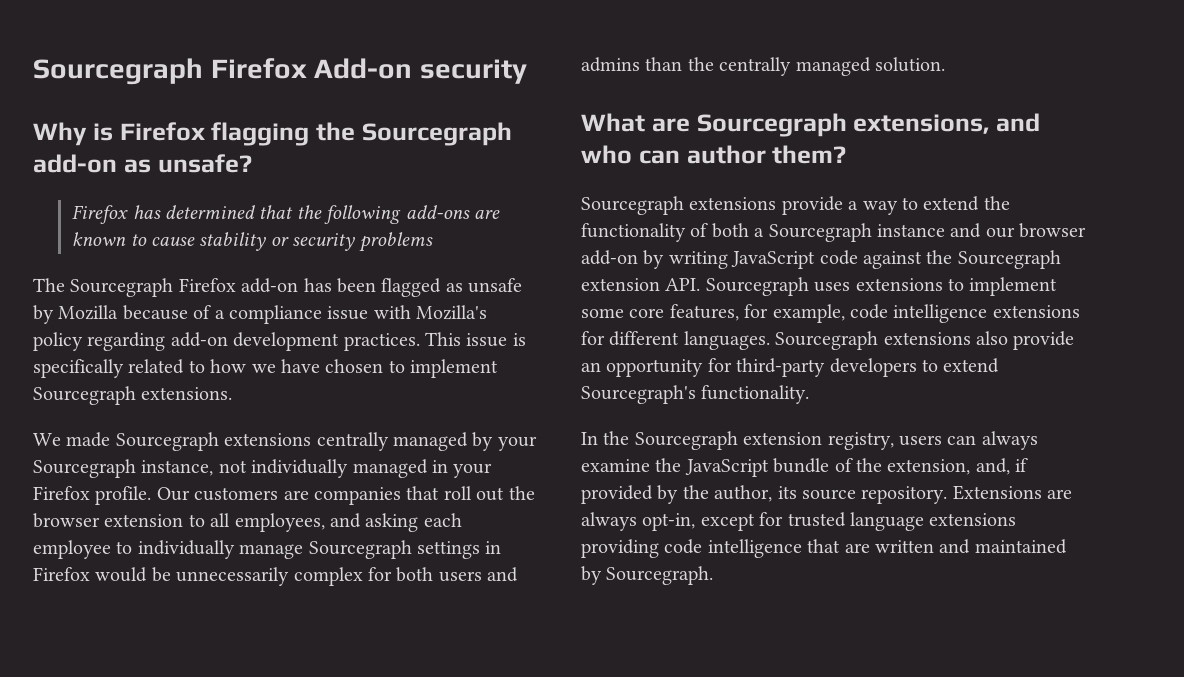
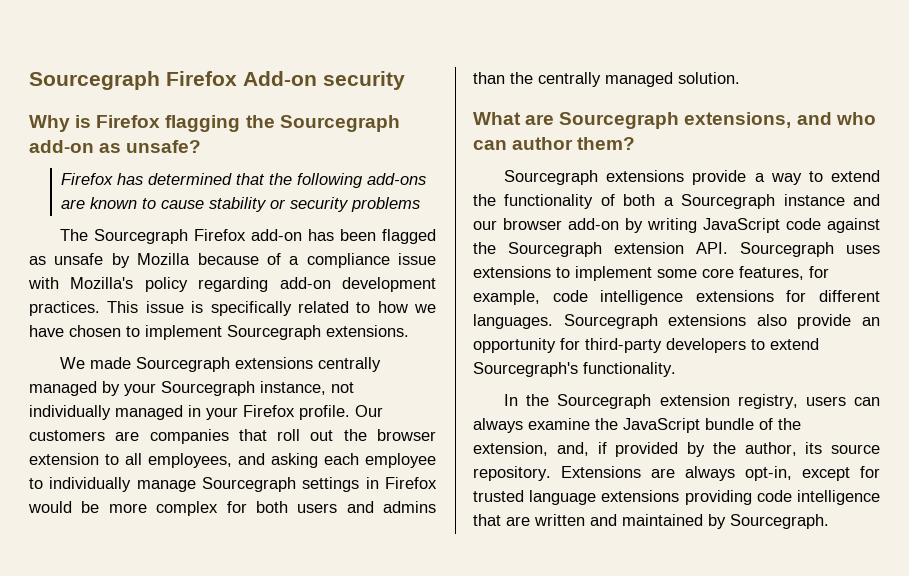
- Our customers are companies that roll out the browser extension to all employees, and asking each employee to individually manage Sourcegraph settings in Firefox would be unnecessarily complex for both users and admins than the centrally managed solution.
+ Our customers are companies that roll out the browser extension to all employees, and asking each employee to individually manage Sourcegraph settings in Firefox would be more complex for both users and admins than the centrally managed solution.

